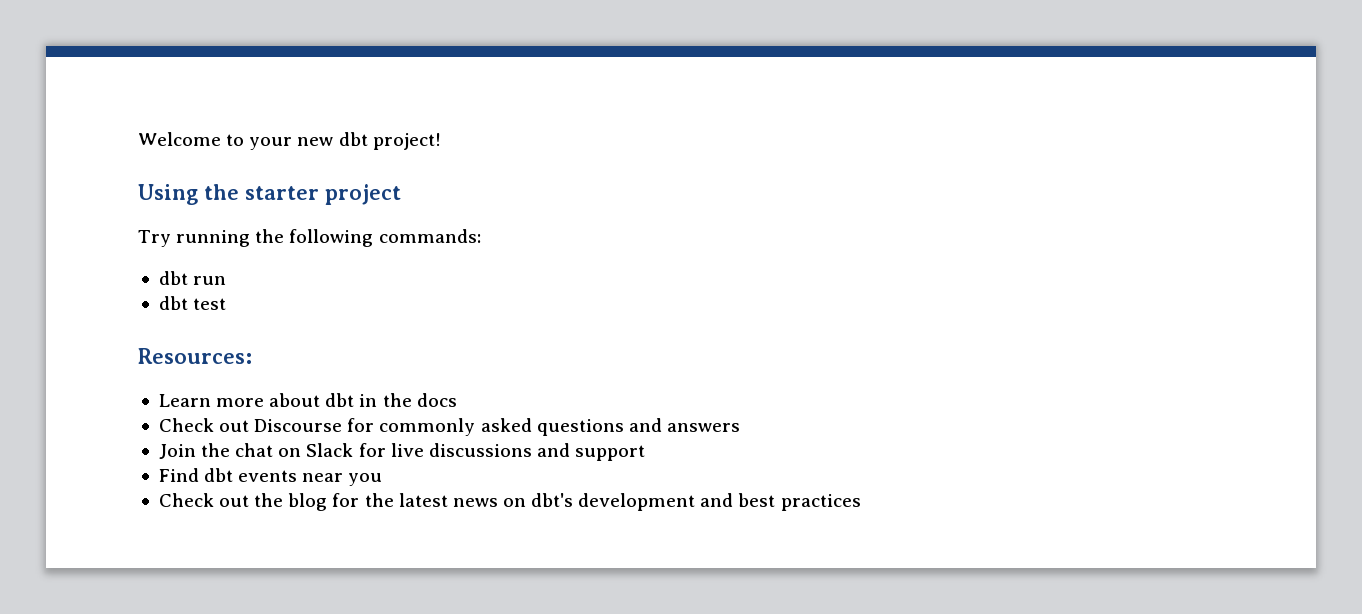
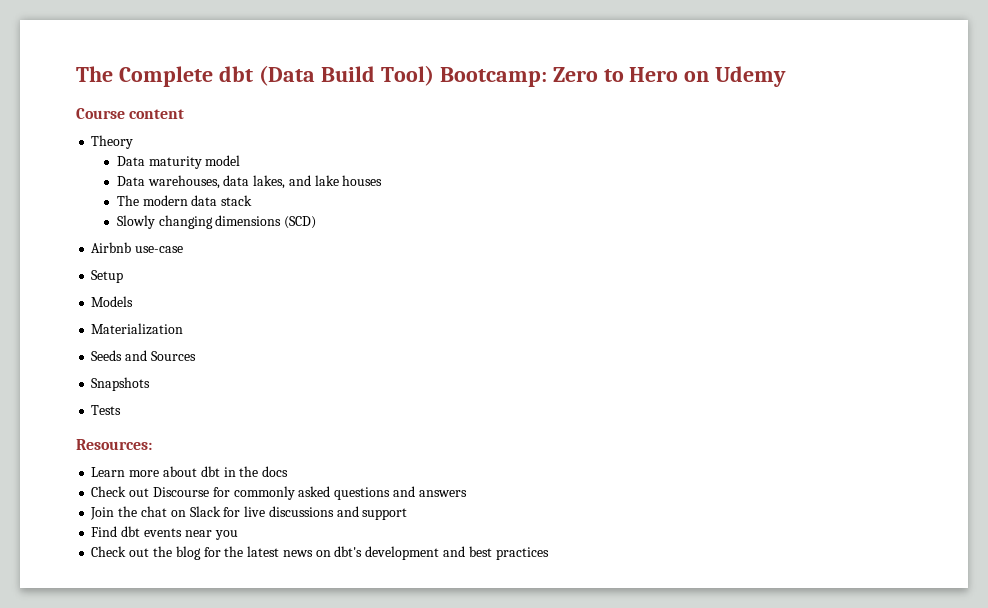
- Welcome to your new dbt project!
- Using the starter project
- Try running the following commands:
- dbt run
- dbt test
+ The Complete dbt (Data Build Tool) Bootcamp: Zero to Hero on Udemy
+ Course content
+ Theory
+ Data maturity model
+ Data warehouses, data lakes, and lake houses
+ The modern data stack
+ Slowly changing dimensions (SCD)
+ Airbnb use-case
+ Setup
+ Models
+ Materialization
+ Seeds and Sources
+ Snapshots
+ Tests

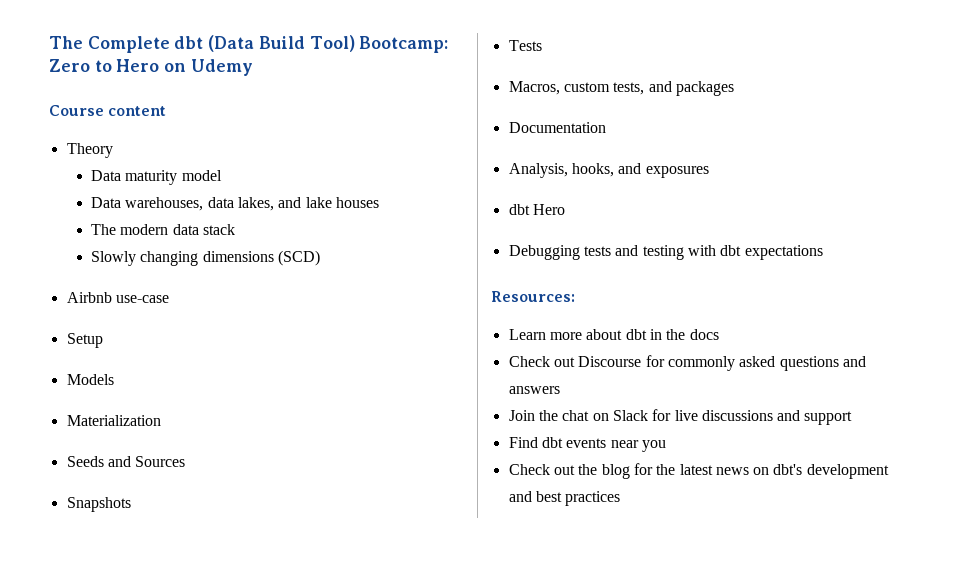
+ Macros, custom tests, and packages
+ Documentation
+ Analysis, hooks, and exposures
+ dbt Hero
+ Debugging tests and testing with dbt expectations

